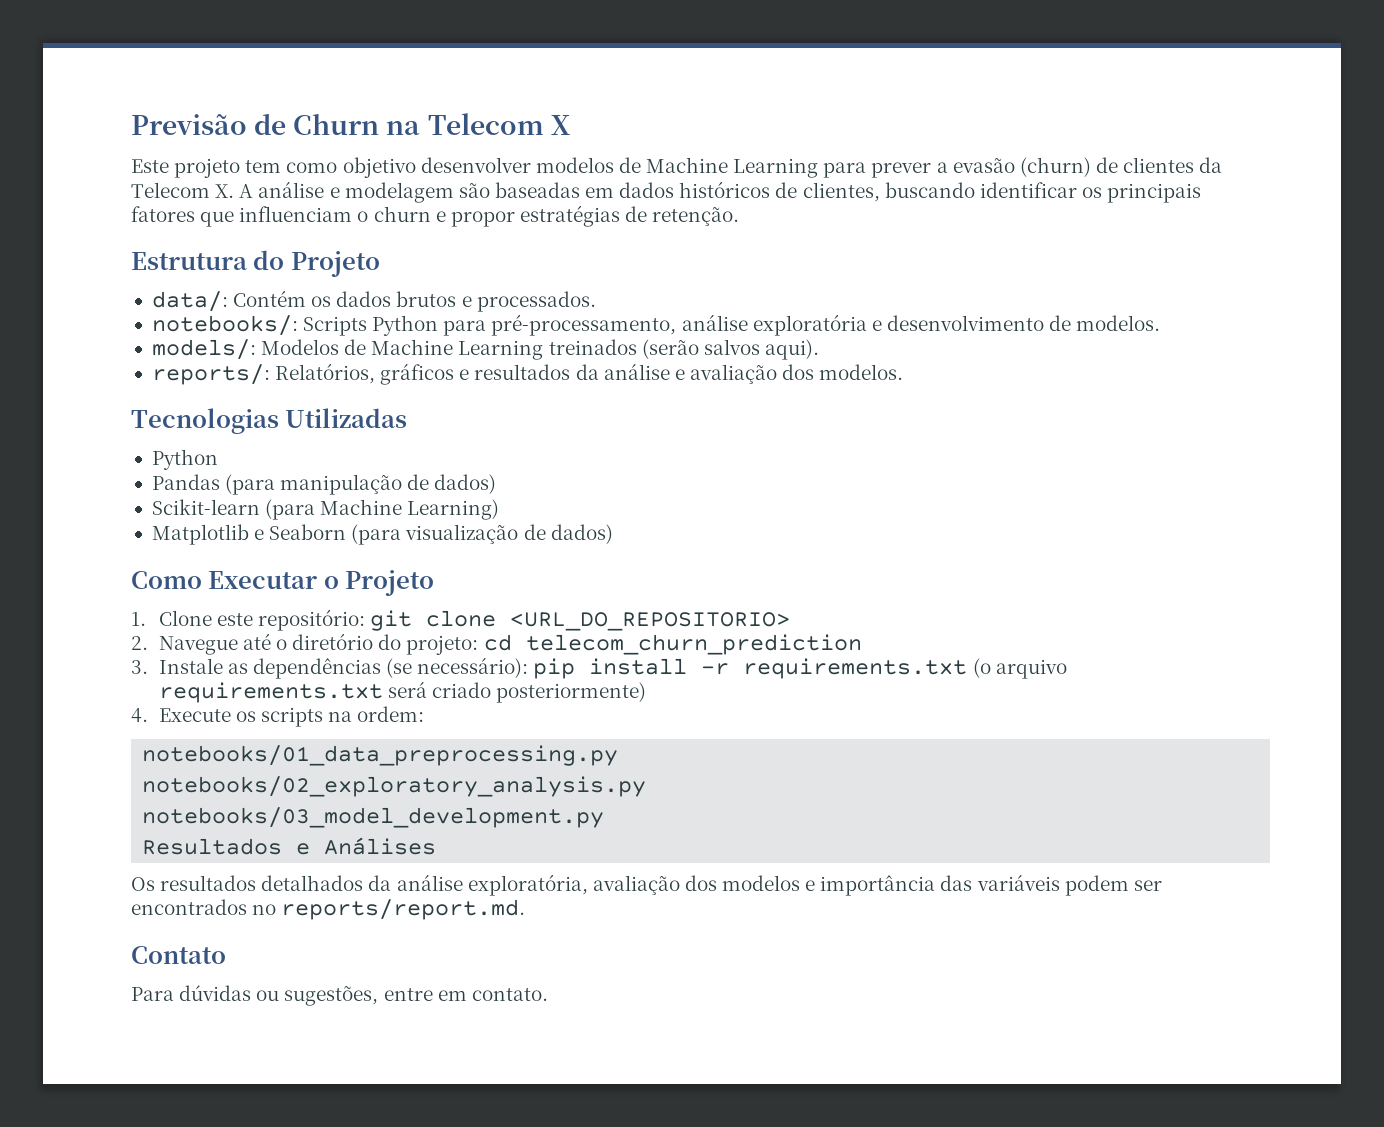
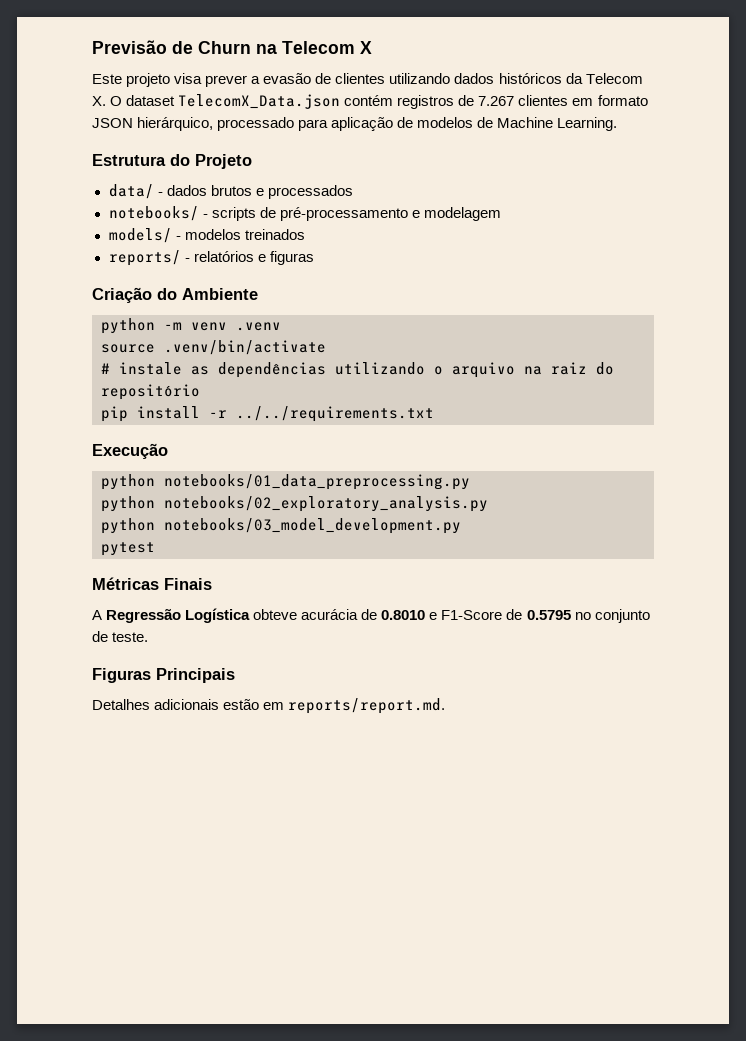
- Este projeto tem como objetivo desenvolver modelos de Machine Learning para prever a evasão (churn) de clientes da Telecom X. A análise e modelagem são baseadas em dados históricos de clientes, buscando identificar os principais fatores que influenciam o churn e propor estratégias de retenção.
+ Este projeto visa prever a evasão de clientes utilizando dados históricos da Telecom X. O dataset TelecomX_Data.json contém registros de 7.267 clientes em formato JSON hierárquico, processado para aplicação de modelos de Machine Learning.
  Estrutura do Projeto
- data/: Contém os dados brutos e processados.
- notebooks/: Scripts Python para pré-processamento, análise exploratória e desenvolvimento de modelos.
- models/: Modelos de Machine Learning treinados (serão salvos aqui).
- reports/: Relatórios, gráficos e resultados da análise e avaliação dos modelos.
- Tecnologias Utilizadas
- Python
- Pandas (para manipulação de dados)
- Scikit-learn (para Machine Learning)
- Matplotlib e Seaborn (para visualização de dados)
- Como Executar o Projeto
- 1. Clone este repositório: git clone <URL_DO_REPOSITORIO>
- 2. Navegue até o diretório do projeto: cd telecom_churn_prediction
- 3. Instale as dependências (se necessário): pip install -r requirements.txt (o arquivo requirements.txt será criado posteriormente)
- 4. Execute os scripts na ordem:
- notebooks/01_data_preprocessing.py
+ data/ - dados brutos e processados
+ notebooks/ - scripts de pré-processamento e modelagem
+ models/ - modelos treinados
+ reports/ - relatórios e figuras
+ Criação do Ambiente
+ python -m venv .venv
+ source .venv/bin/activate
+ # instale as dependências utilizando o arquivo na raiz do repositório
+ pip install -r ../../requirements.txt
+ Execução
+ python notebooks/01_data_preprocessing.py
- notebooks/02_exploratory_analysis.py
+ python notebooks/02_exploratory_analysis.py
- notebooks/03_model_development.py
+ python notebooks/03_model_development.py
- Resultados e Análises
- Os resultados detalhados da análise exploratória, avaliação dos modelos e importância das variáveis podem ser encontrados no reports/report.md.
- Contato
- Para dúvidas ou sugestões, entre em contato.
+ pytest
+ Métricas Finais
+ A Regressão Logística obteve acurácia de 0.8010 e F1-Score de 0.5795 no conjunto de teste.
+ Figuras Principais
+ Detalhes adicionais estão em reports/report.md.

